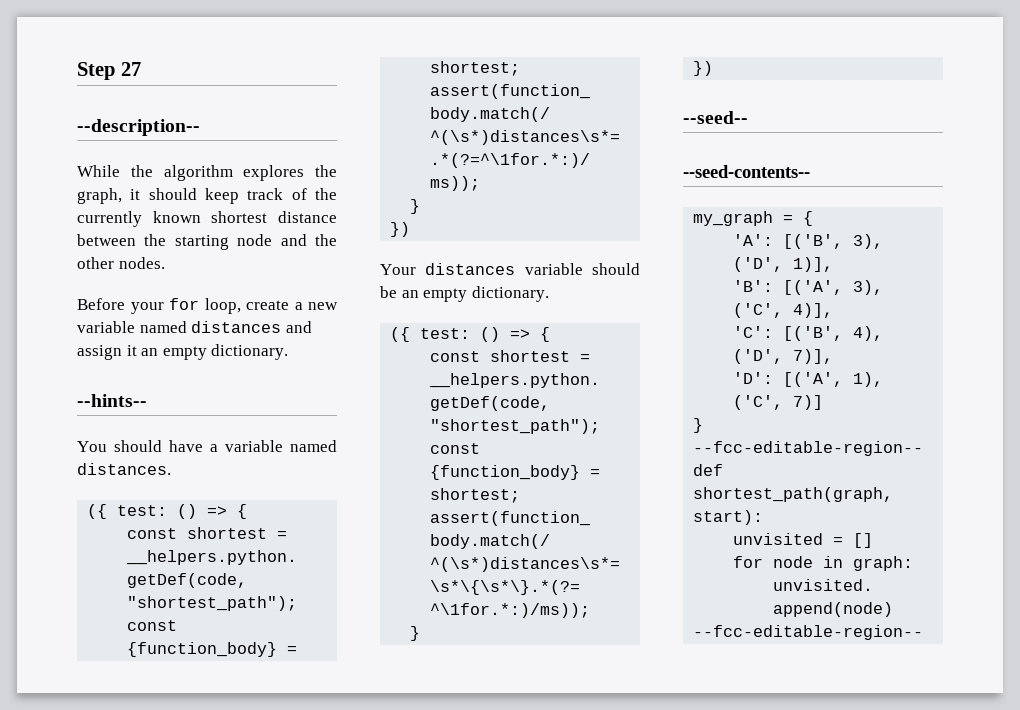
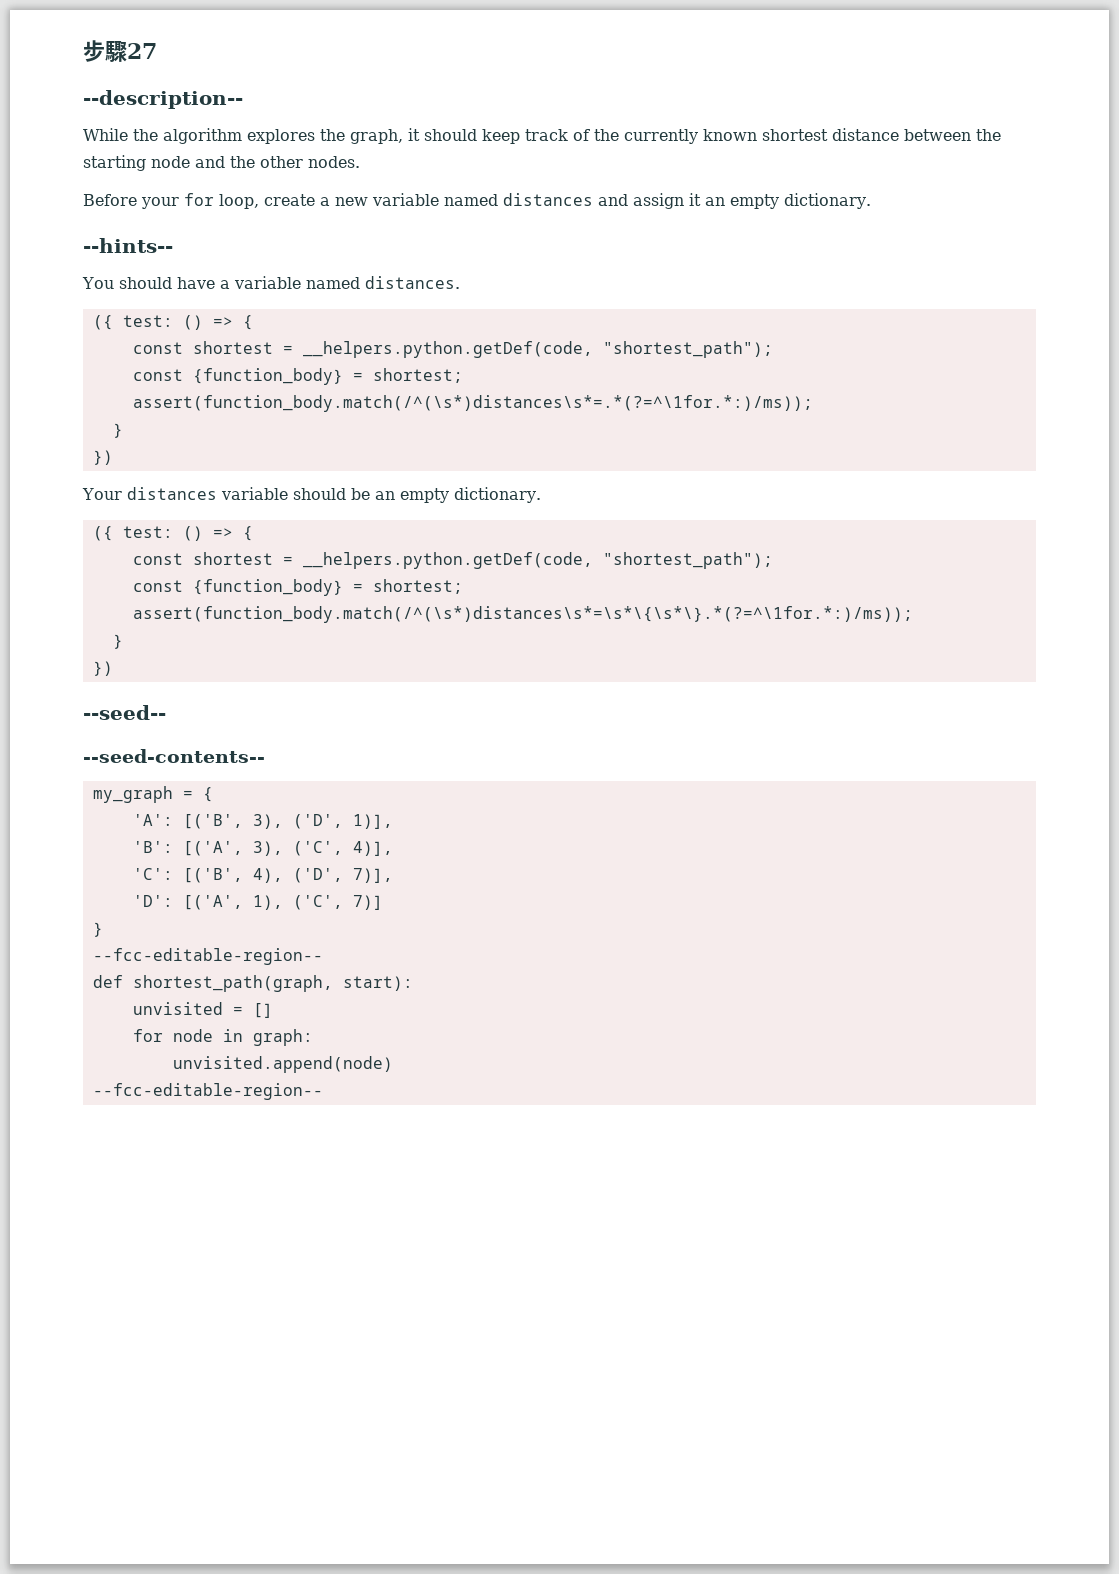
- Step 27
+ 步驟27

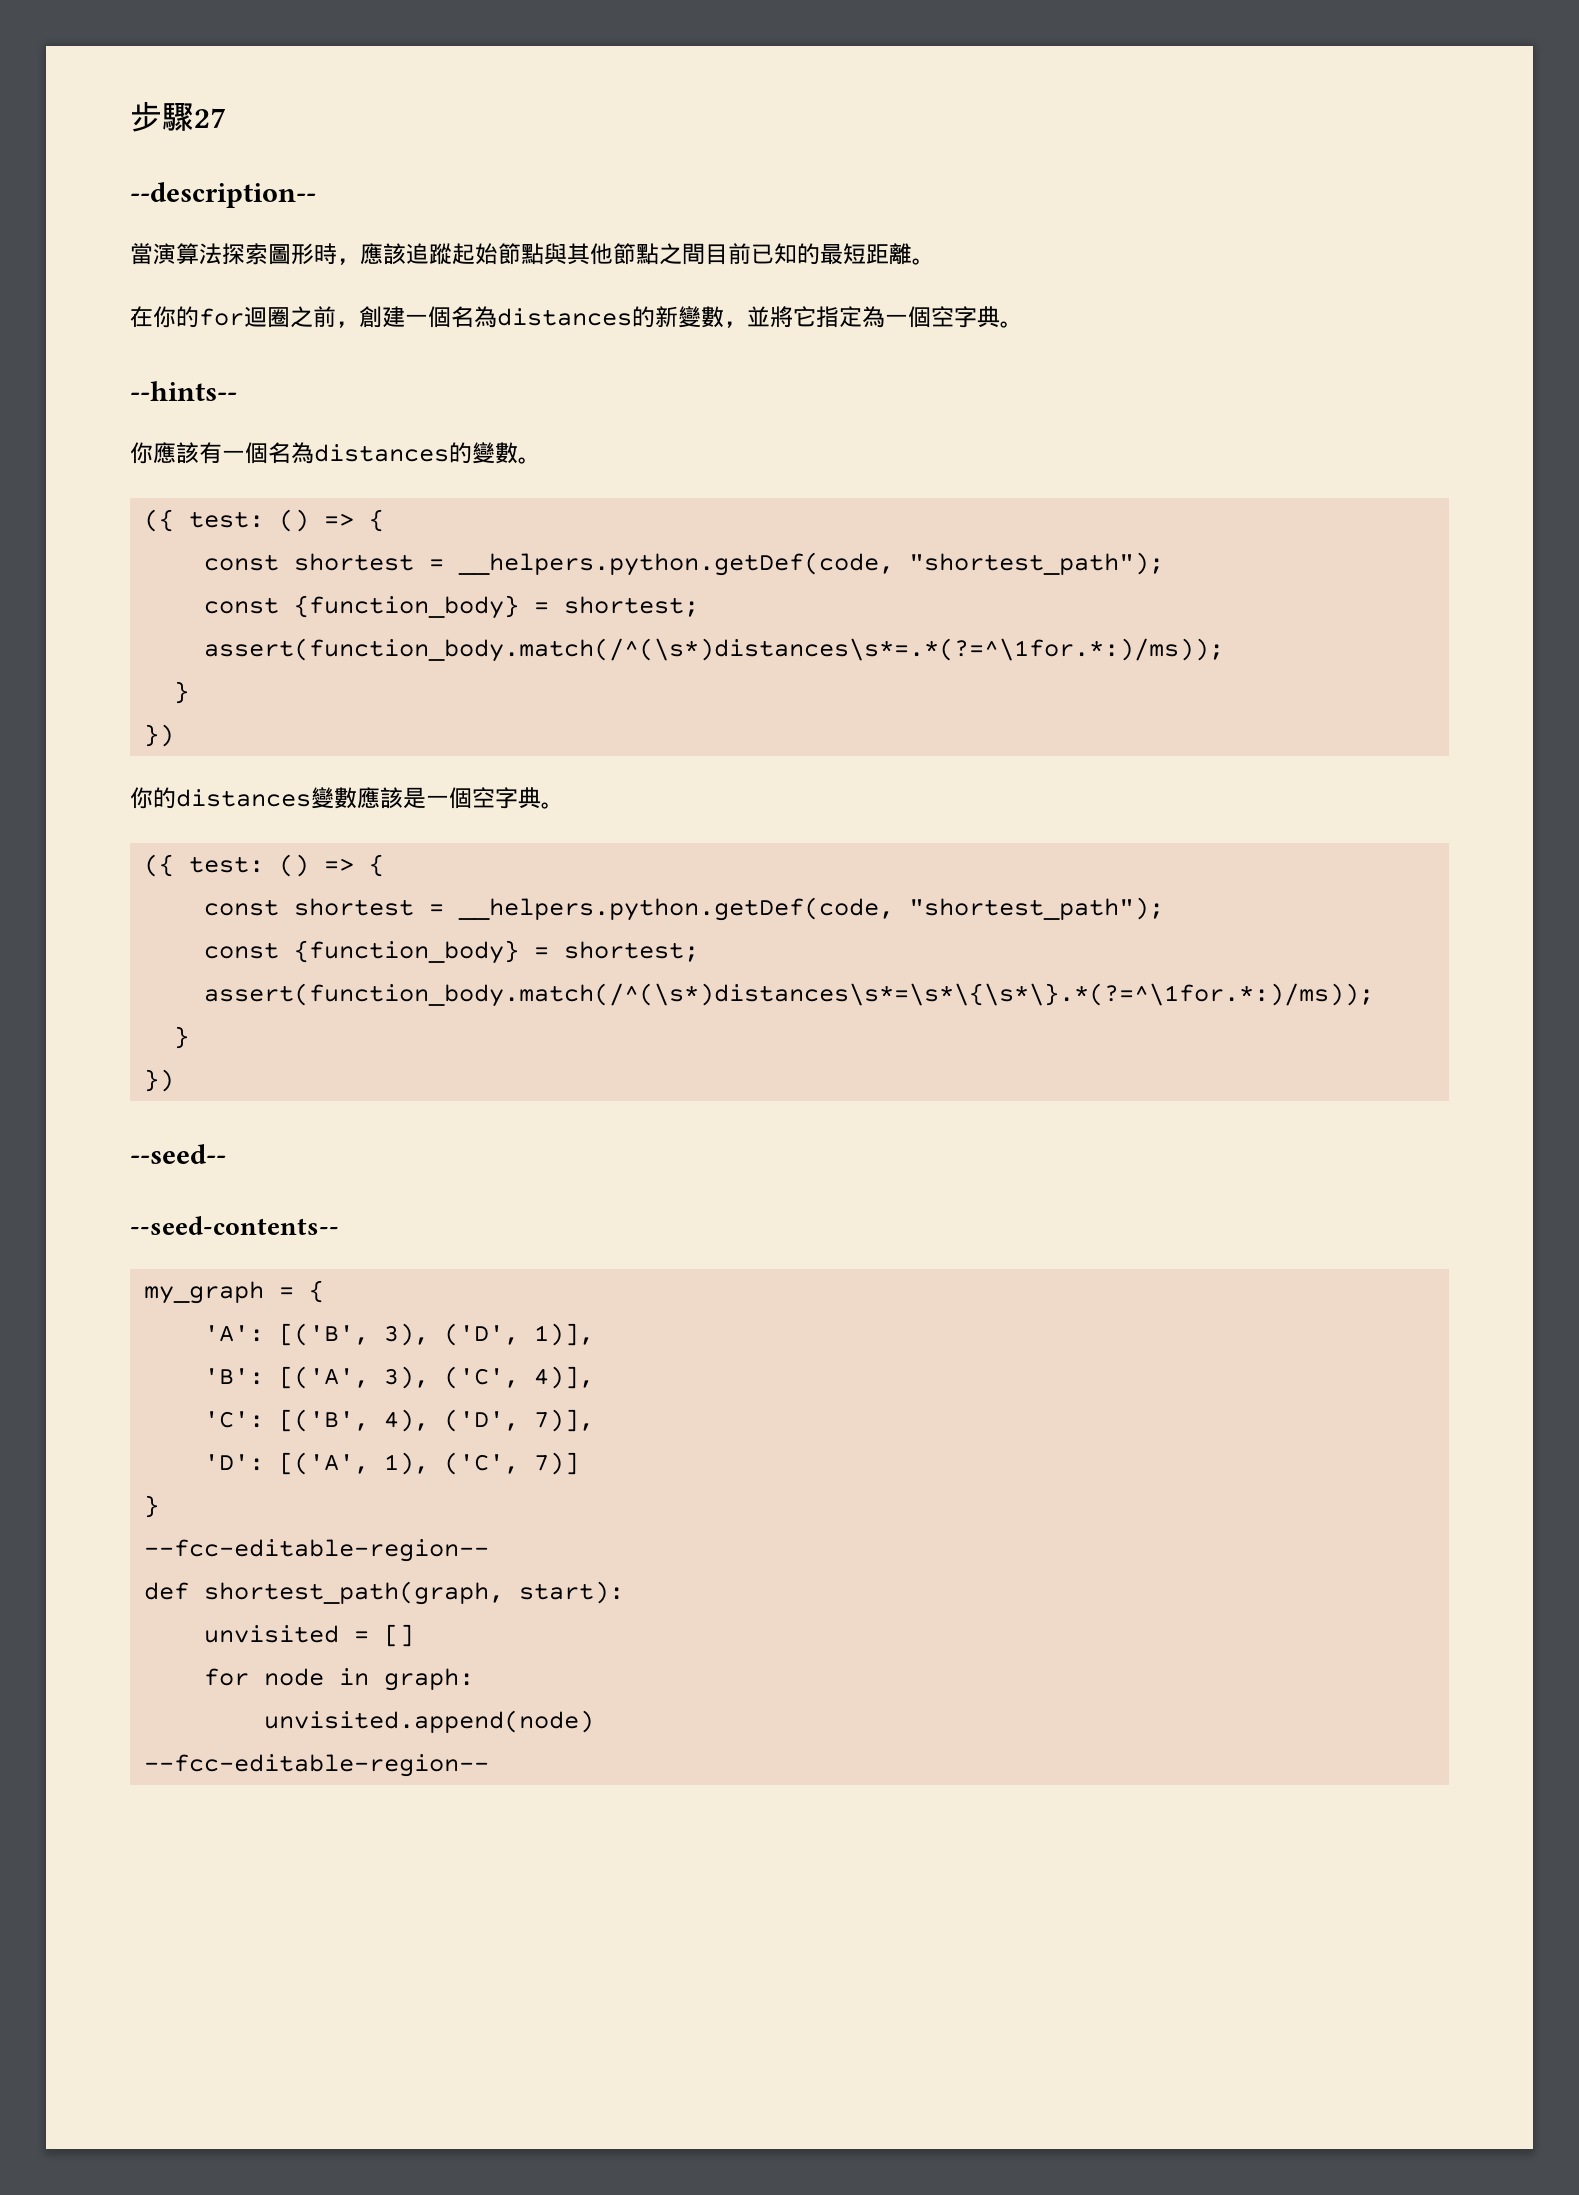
- While the algorithm explores the graph, it should keep track of the currently known shortest distance between the starting node and the other nodes.
- Before your for loop, create a new variable named distances and assign it an empty dictionary.
+ 當演算法探索圖形時，應該追蹤起始節點與其他節點之間目前已知的最短距離。
+ 在你的for迴圈之前，創建一個名為distances的新變數，並將它指定為一個空字典。
  --hints--
- You should have a variable named distances.
+ 你應該有一個名為distances的變數。
- Your distances variable should be an empty dictionary.
+ 你的distances變數應該是一個空字典。

